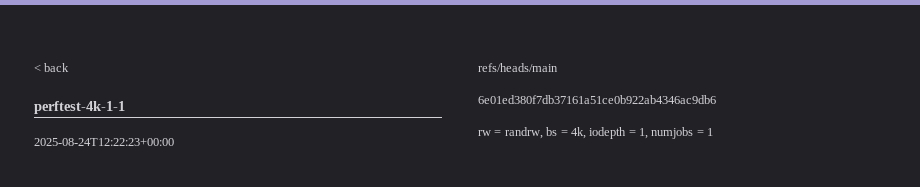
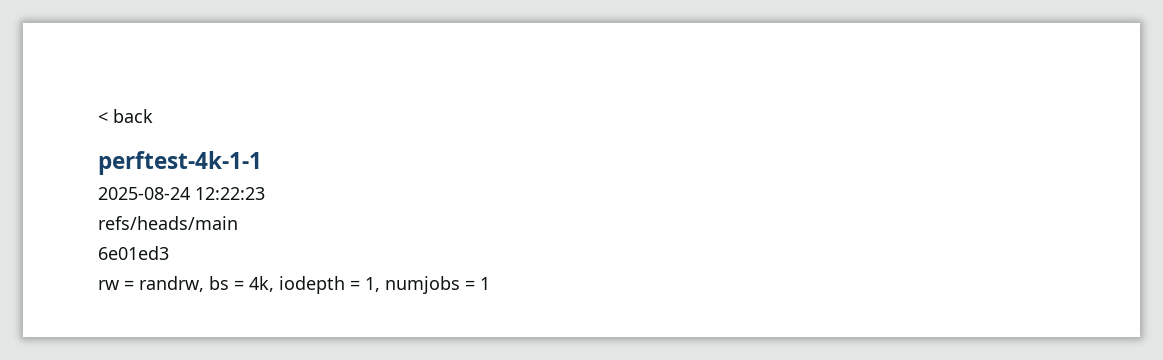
- 2025-08-24T12:22:23+00:00
+ 2025-08-24 12:22:23
- 6e01ed380f7db37161a51ce0b922ab4346ac9db6
+ 6e01ed3

